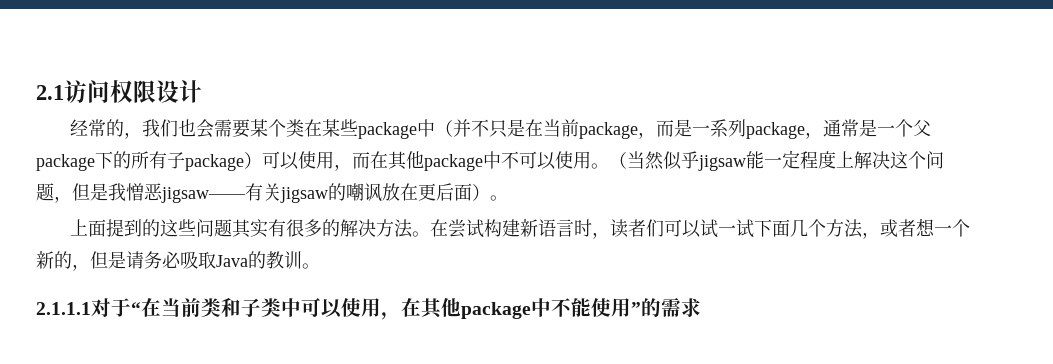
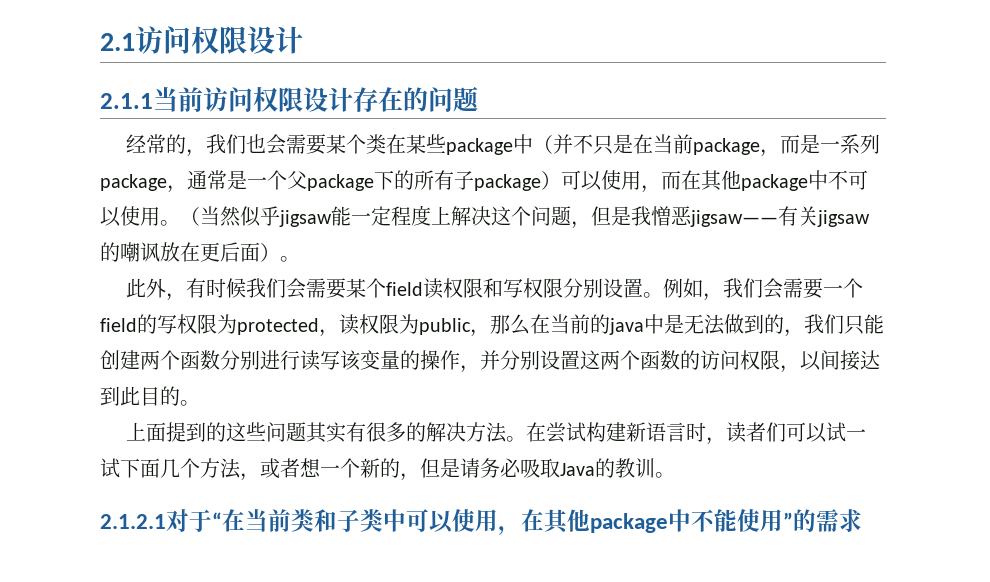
+ 2.1.1当前访问权限设计存在的问题
+ 此外，有时候我们会需要某个field读权限和写权限分别设置。例如，我们会需要一个field的写权限为protected，读权限为public，那么在当前的java中是无法做到的，我们只能创建两个函数分别进行读写该变量的操作，并分别设置这两个函数的访问权限，以间接达到此目的。
- 2.1.1.1对于“在当前类和子类中可以使用，在其他package中不能使用”的需求
+ 2.1.2.1对于“在当前类和子类中可以使用，在其他package中不能使用”的需求

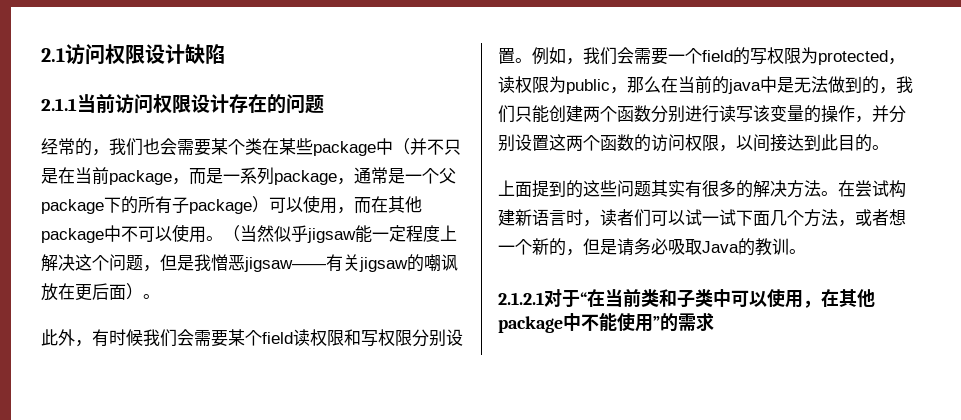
- 2.1访问权限设计
+ 2.1访问权限设计缺陷

